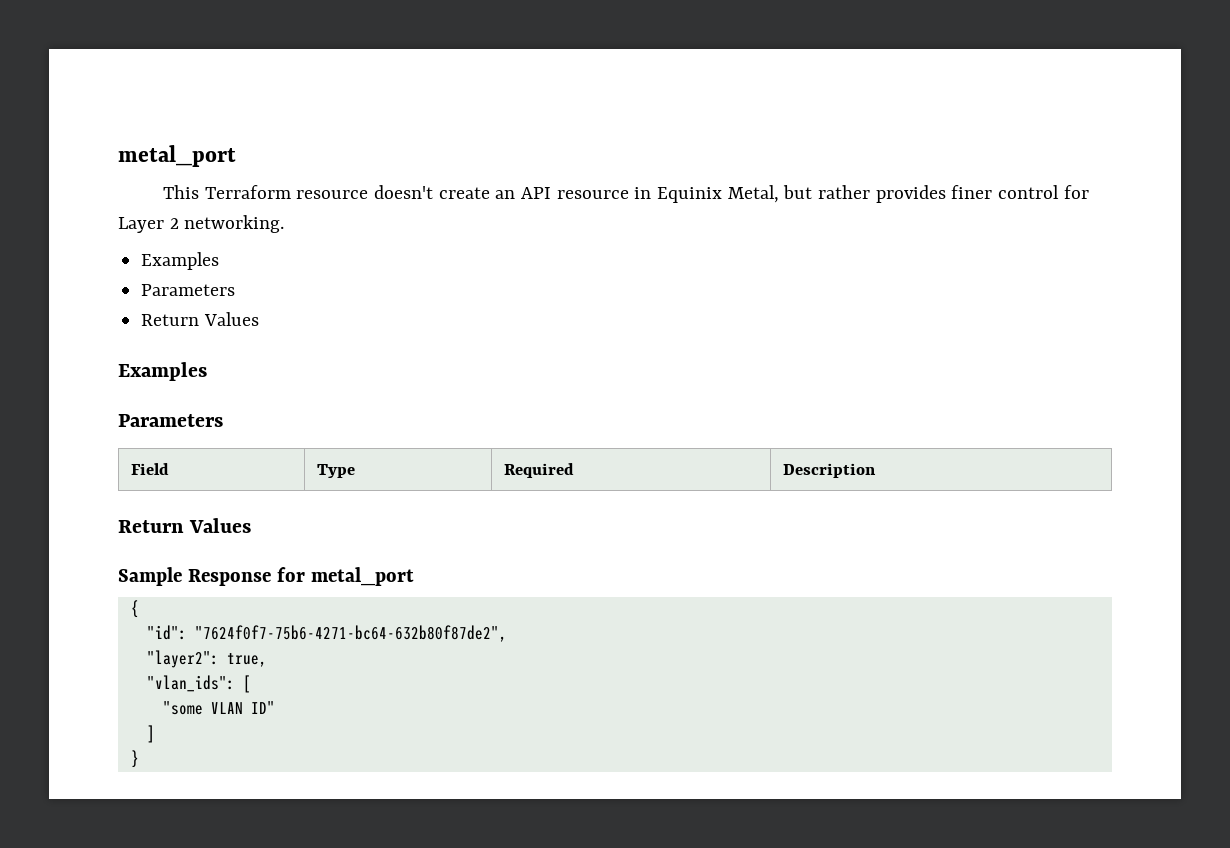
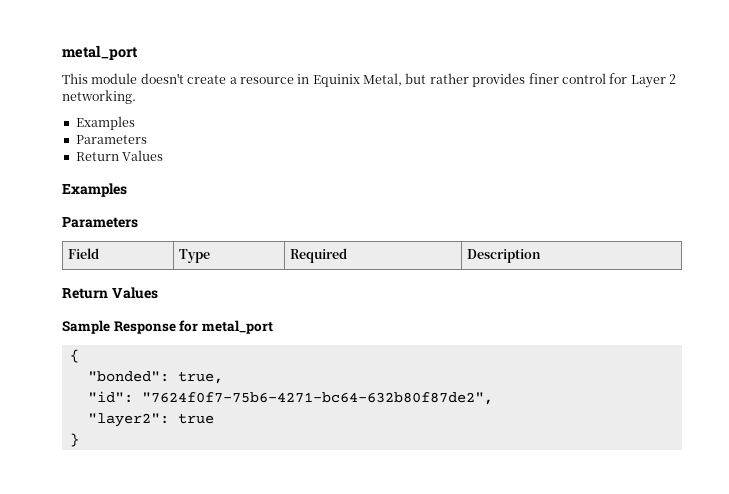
- This Terraform resource doesn't create an API resource in Equinix Metal, but rather provides finer control for Layer 2 networking.
+ This module doesn't create a resource in Equinix Metal, but rather provides finer control for Layer 2 networking.
+ "bonded": true,
- "layer2": true,
- "vlan_ids": [
- "some VLAN ID"
- ]
+ "layer2": true

